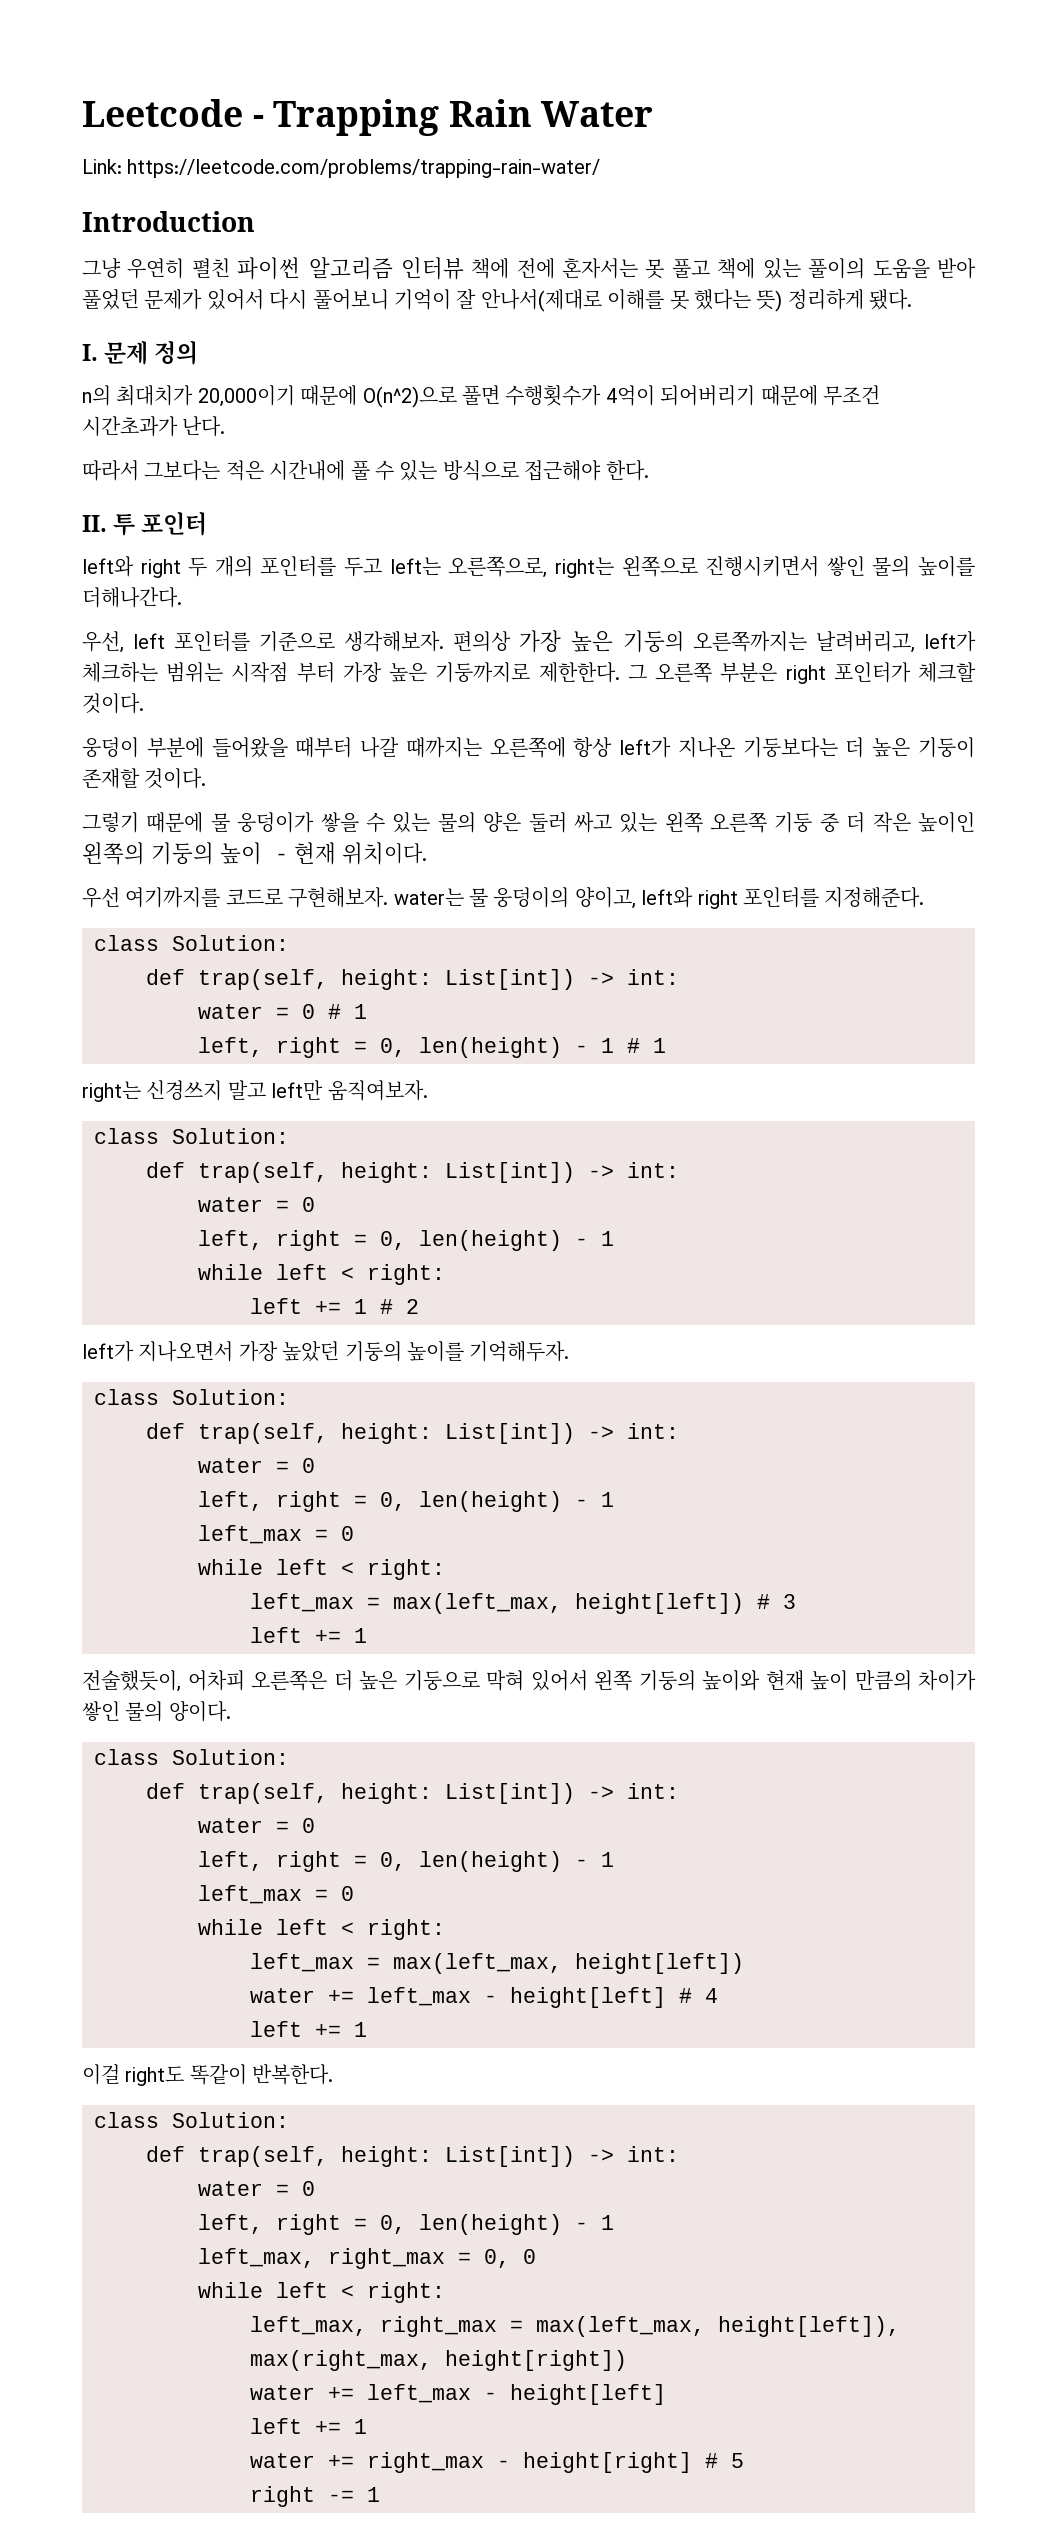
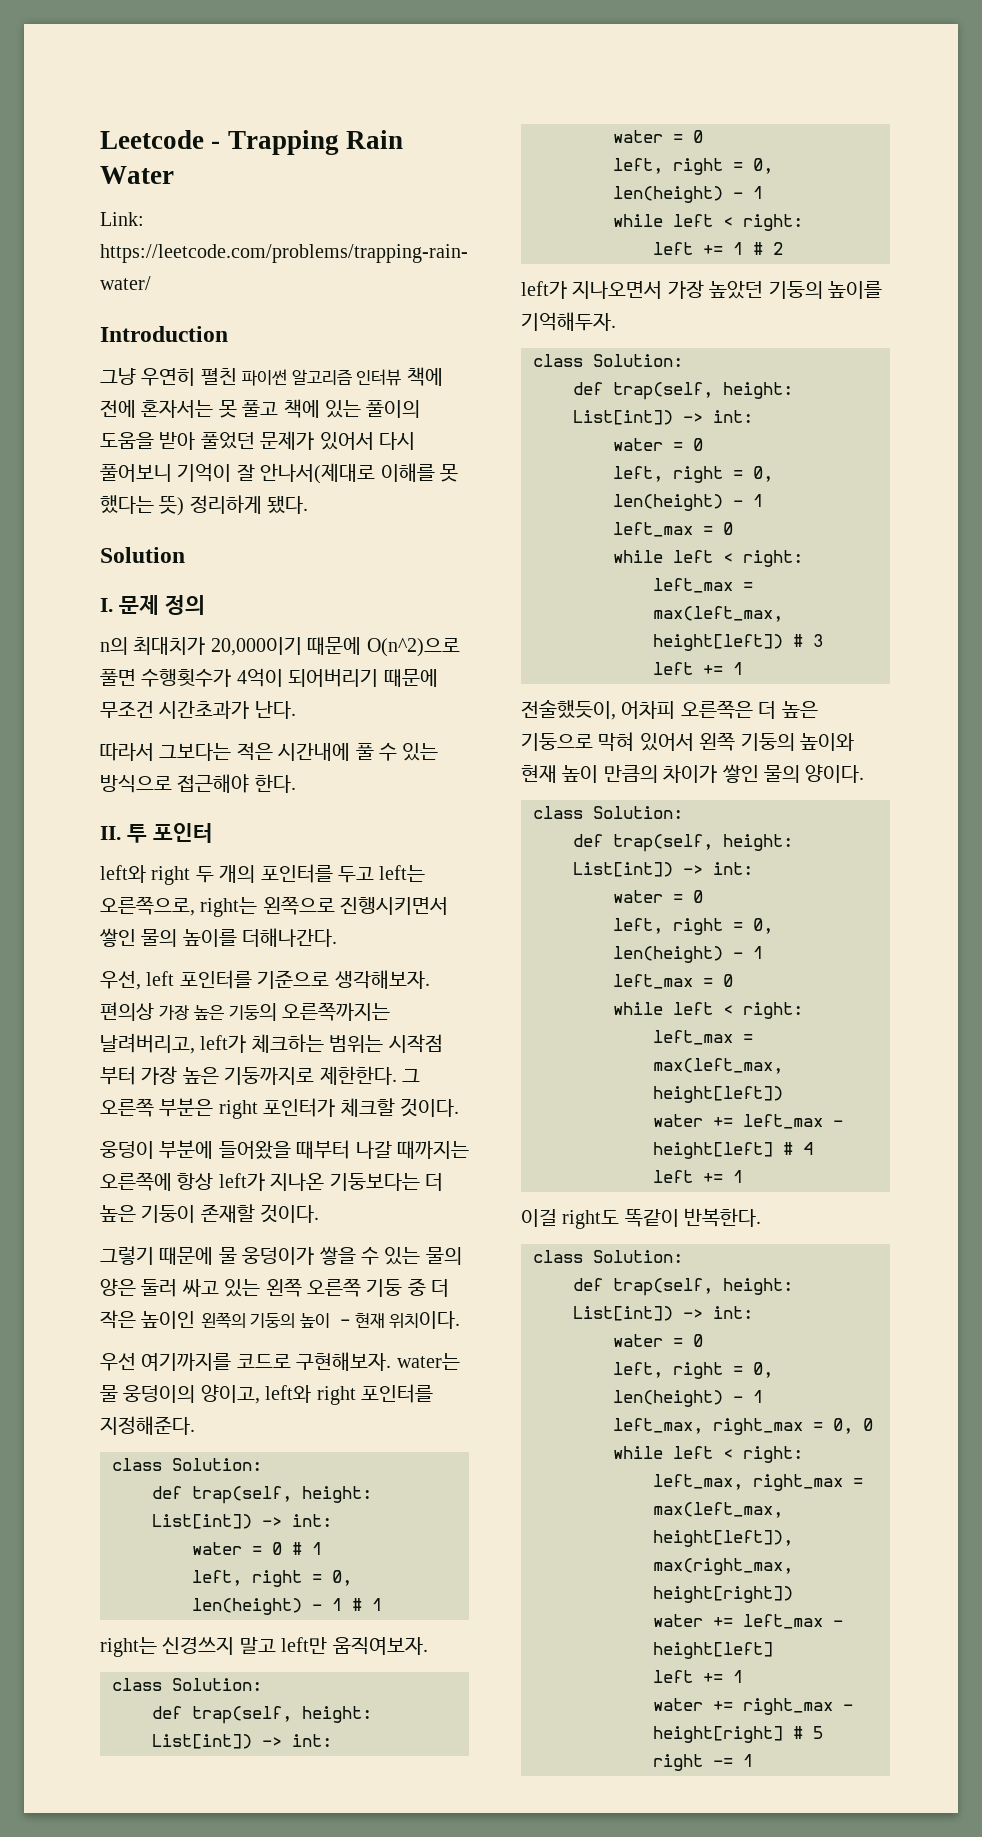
+ Solution

